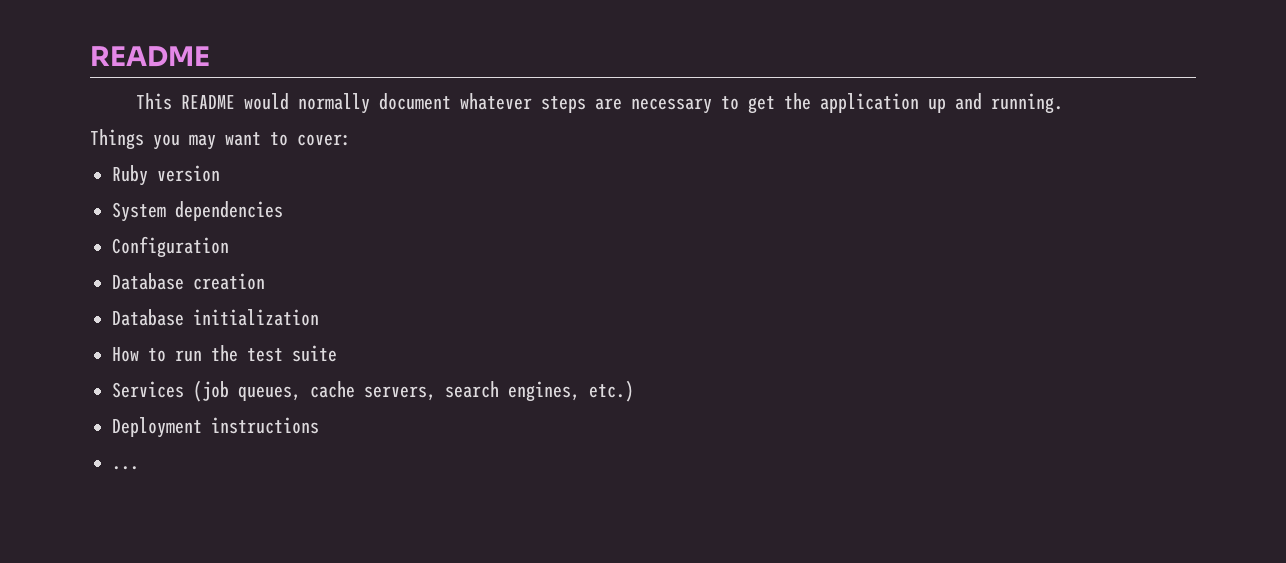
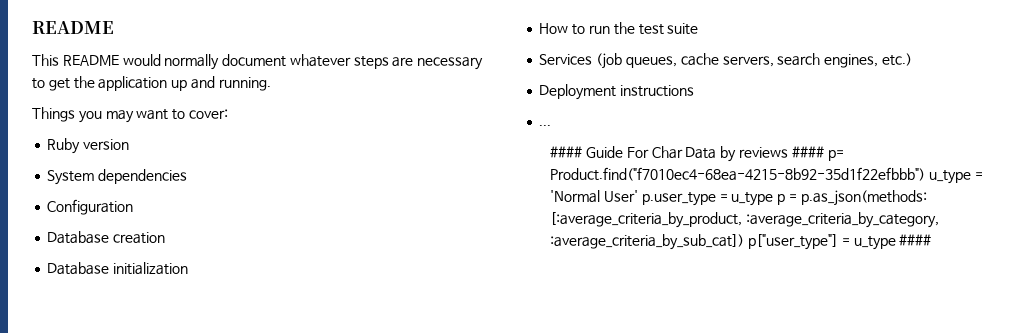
+ #### Guide For Char Data by reviews #### p= Product.find("f7010ec4-68ea-4215-8b92-35d1f22efbbb") u_type = 'Normal User' p.user_type = u_type p = p.as_json(methods: [:average_criteria_by_product, :average_criteria_by_category, :average_criteria_by_sub_cat]) p["user_type"] = u_type ####

